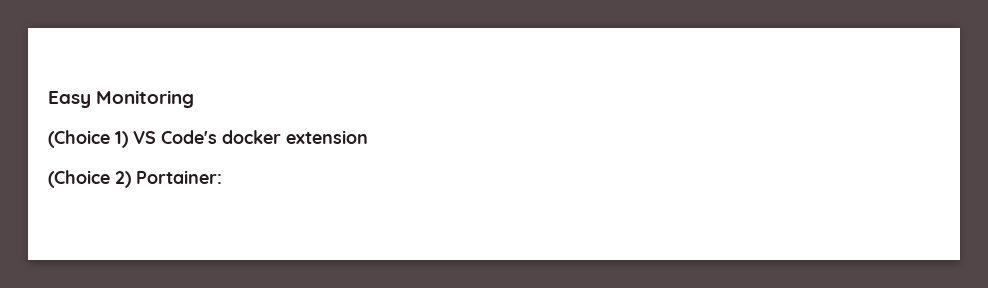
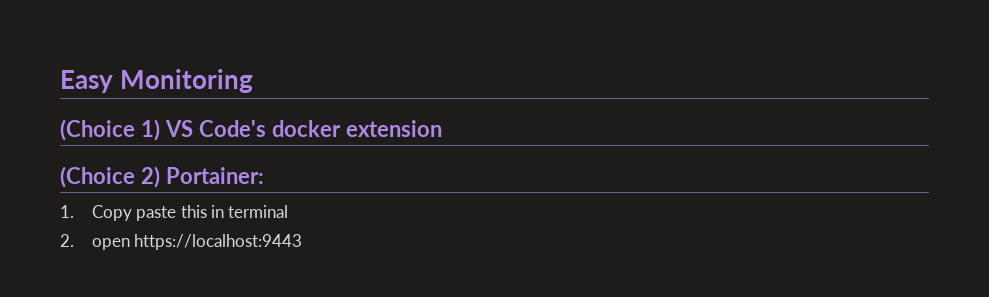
+ 1. Copy paste this in terminal
+ 2. open https://localhost:9443

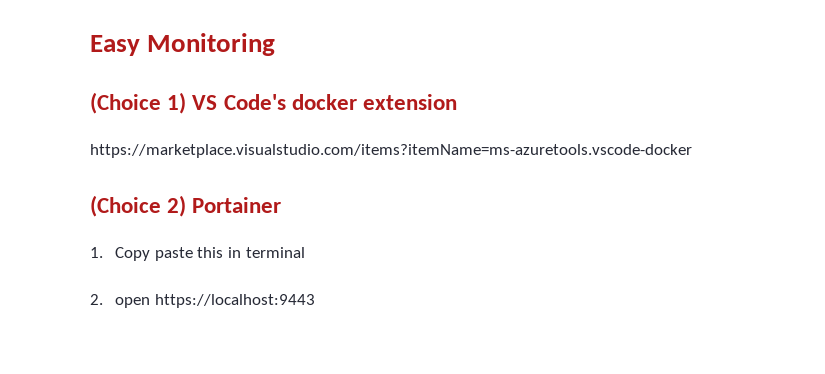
+ https://marketplace.visualstudio.com/items?itemName=ms-azuretools.vscode-docker
- (Choice 2) Portainer:
+ (Choice 2) Portainer

